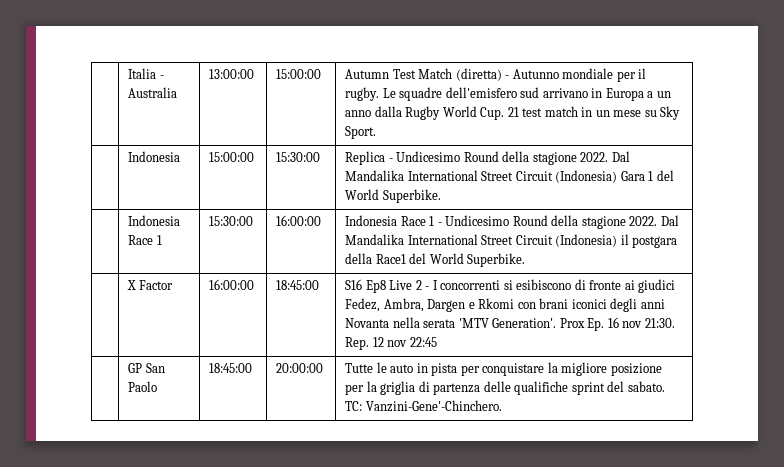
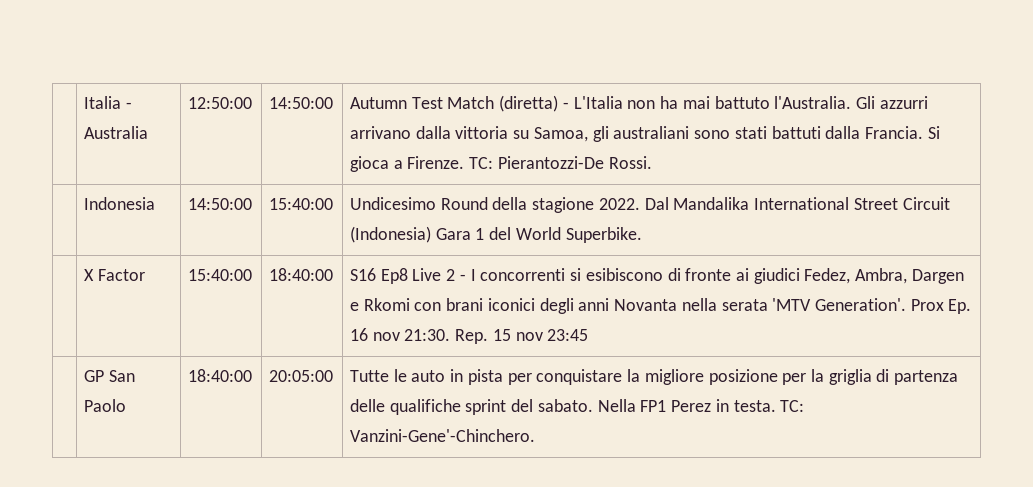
- | Italia - Australia | 13:00:00 | 15:00:00 | Autumn Test Match (diretta) - Autunno mondiale per il rugby. Le squadre dell'emisfero sud arrivano in Europa a un anno dalla Rugby World Cup. 21 test match in un mese su Sky Sport.
- | Indonesia | 15:00:00 | 15:30:00 | Replica - Undicesimo Round della stagione 2022. Dal Mandalika International Street Circuit (Indonesia) Gara 1 del World Superbike.
+ | Italia - Australia | 12:50:00 | 14:50:00 | Autumn Test Match (diretta) - L'Italia non ha mai battuto l'Australia. Gli azzurri arrivano dalla vittoria su Samoa, gli australiani sono stati battuti dalla Francia. Si gioca a Firenze. TC: Pierantozzi-De Rossi.
+ | Indonesia | 14:50:00 | 15:40:00 | Undicesimo Round della stagione 2022. Dal Mandalika International Street Circuit (Indonesia) Gara 1 del World Superbike.
- | Indonesia Race 1 | 15:30:00 | 16:00:00 | Indonesia Race 1 - Undicesimo Round della stagione 2022. Dal Mandalika International Street Circuit (Indonesia) il postgara della Race1 del World Superbike.
- 16:00:00 | 18:45:00
+ 15:40:00 | 18:40:00
- Rep. 12 nov 22:45
+ Rep. 15 nov 23:45
- | GP San Paolo | 18:45:00 | 20:00:00 | Tutte le auto in pista per conquistare la migliore posizione per la griglia di partenza delle qualifiche sprint del sabato. TC: Vanzini-Gene'-Chinchero.
+ | GP San Paolo | 18:40:00 | 20:05:00 | Tutte le auto in pista per conquistare la migliore posizione per la griglia di partenza delle qualifiche sprint del sabato. Nella FP1 Perez in testa. TC: Vanzini-Gene'-Chinchero.

